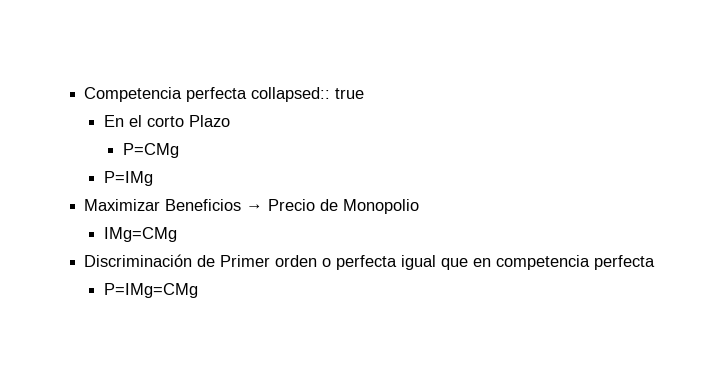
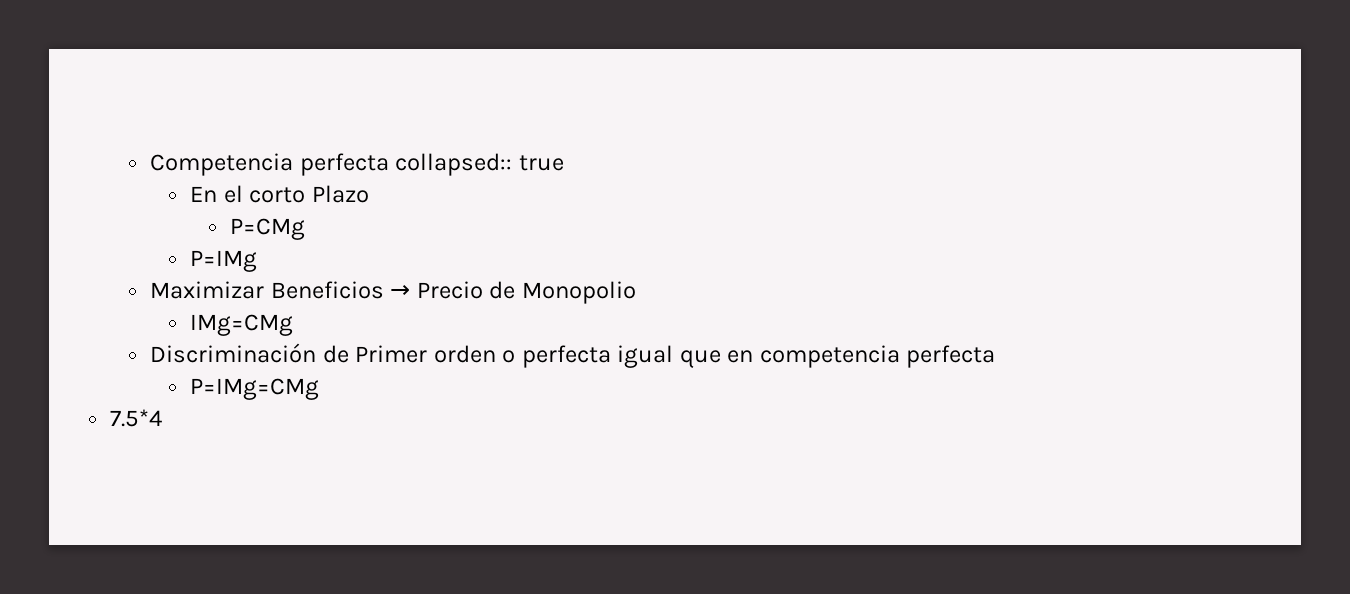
+ 7.5*4

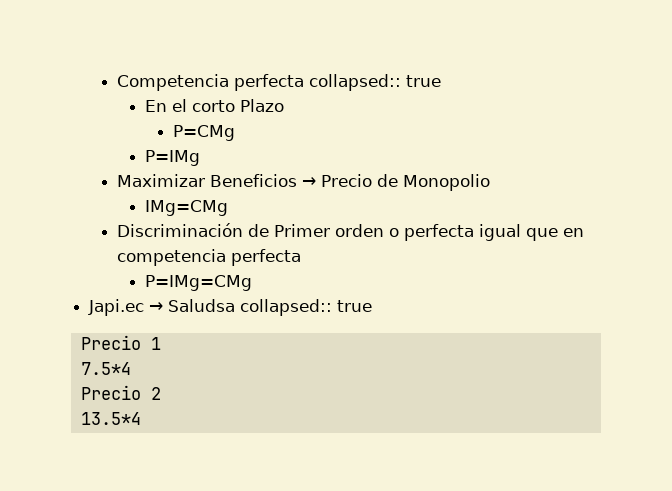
+ Japi.ec → Saludsa collapsed:: true
+ Precio 1
  7.5*4
+ Precio 2
+ 13.5*4

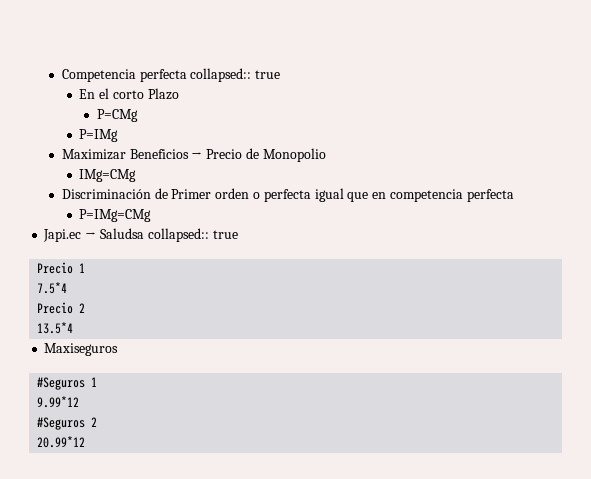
+ Maxiseguros
+ #Seguros 1
+ 9.99*12
+ #Seguros 2
+ 20.99*12

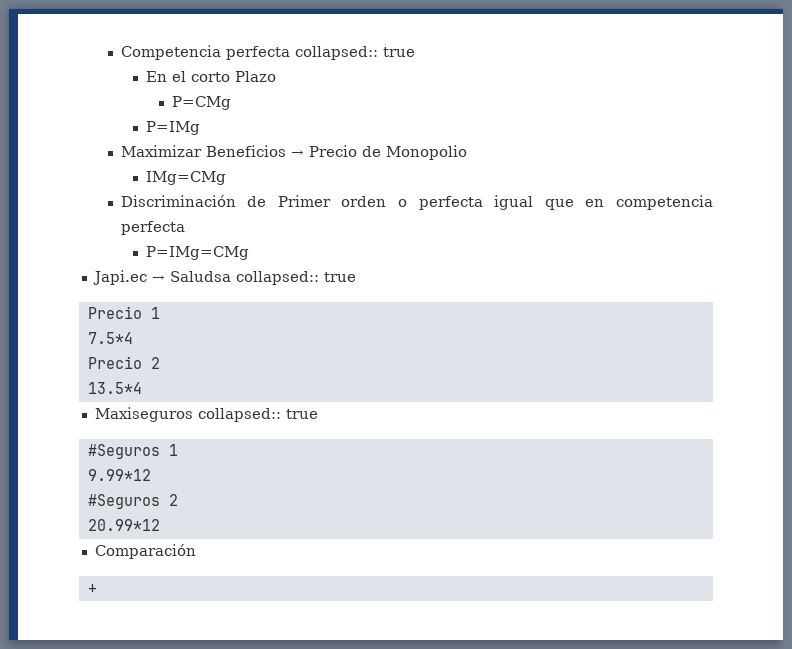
- Maxiseguros
+ Maxiseguros collapsed:: true
+ Comparación
+ +

